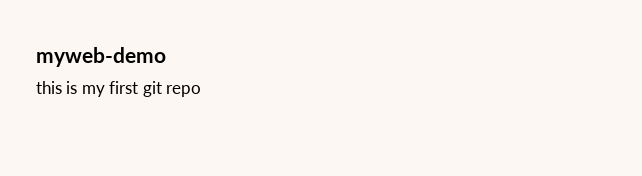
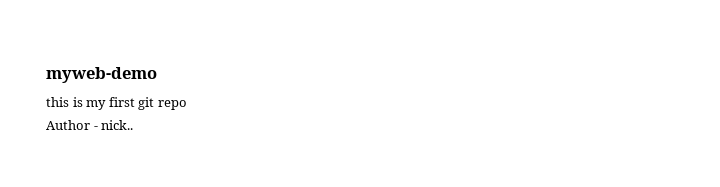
+ Author - nick..

